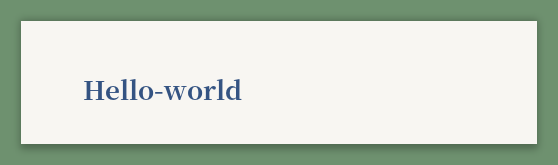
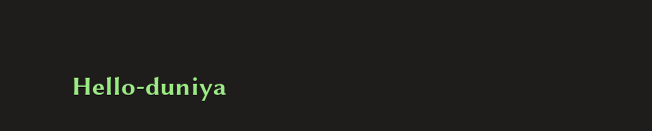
- Hello-world
+ Hello-duniya

